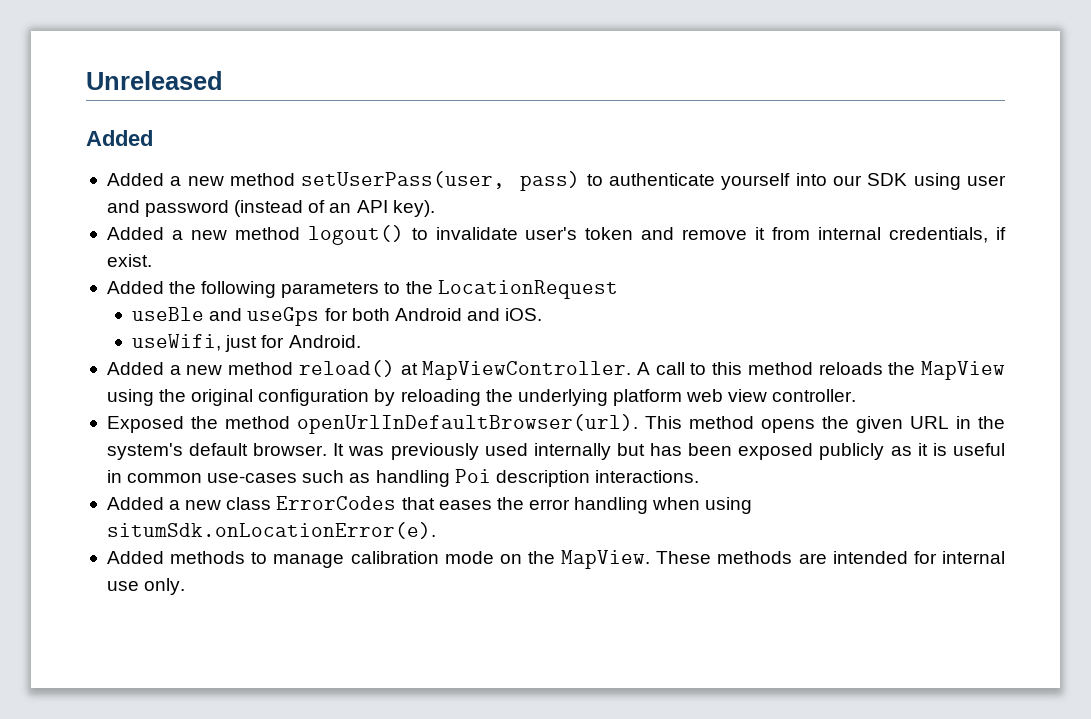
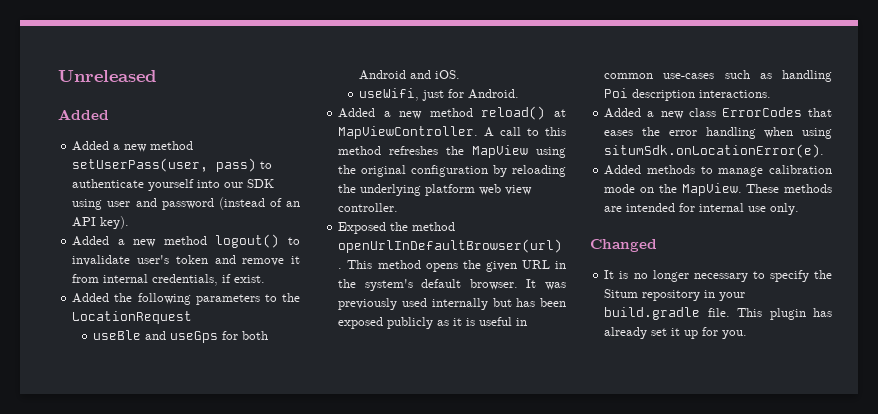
- A call to this method reloads the MapView using the original configuration by reloading the underlying platform web view controller.
+ A call to this method refreshes the MapView using the original configuration by reloading the underlying platform web view controller.
+ Changed
+ It is no longer necessary to specify the Situm repository in your build.gradle file. This plugin has already set it up for you.

